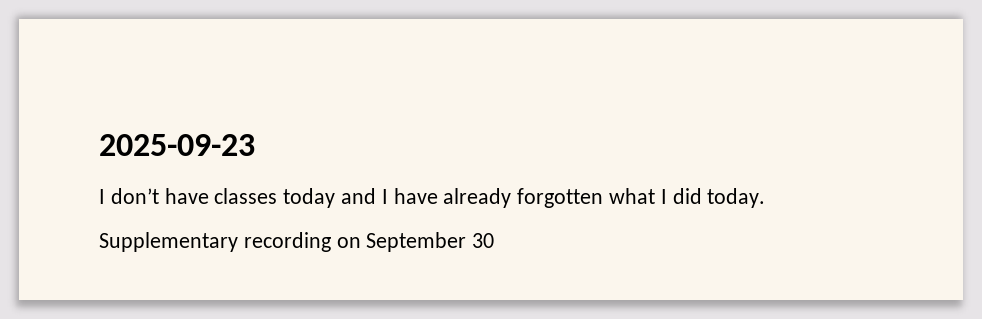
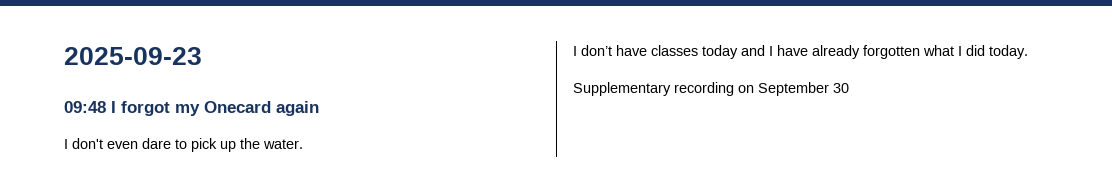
+ 09:48 I forgot my Onecard again
+ I don't even dare to pick up the water.

